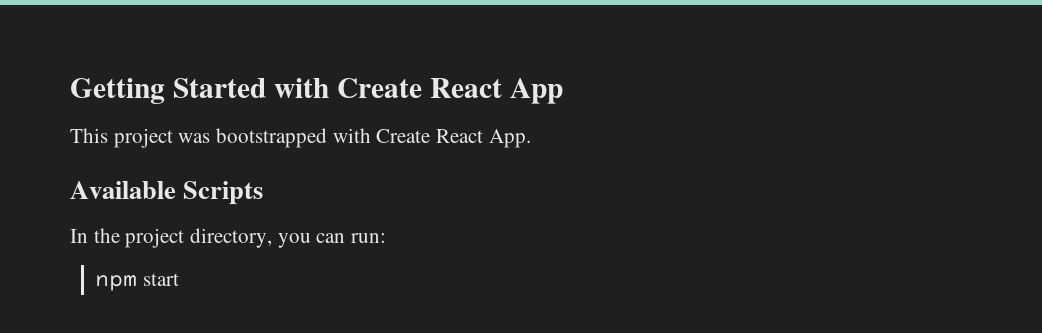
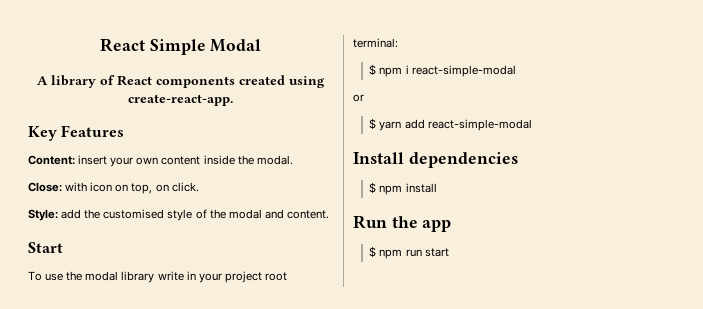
- Getting Started with Create React App
- This project was bootstrapped with Create React App.
- Available Scripts
- In the project directory, you can run:
- npm start
+ React Simple Modal
+ A library of React components created using create-react-app.
+ Key Features
+ Content: insert your own content inside the modal.
+ Close: with icon on top, on click.
+ Style: add the customised style of the modal and content.
+ Start
+ To use the modal library write in your project root terminal:
+ $ npm i react-simple-modal
+ or
+ $ yarn add react-simple-modal
+ Install dependencies
+ $ npm install
+ Run the app
+ $ npm run start

